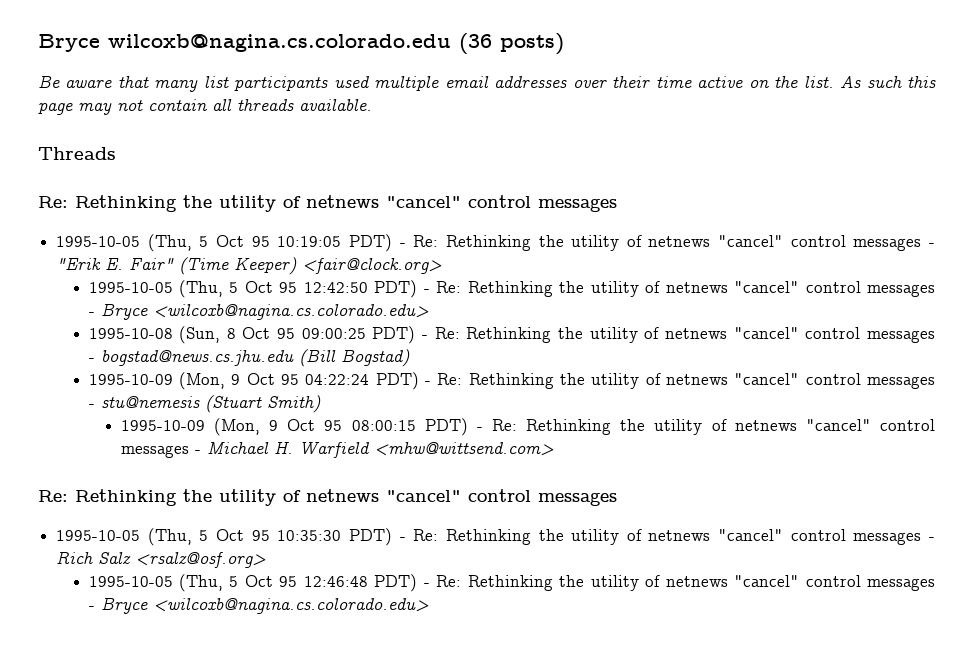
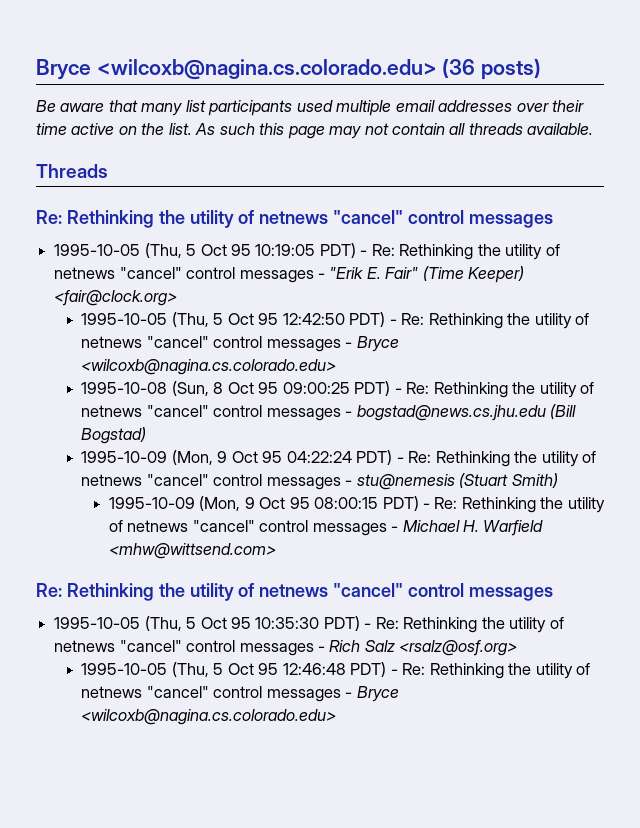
- Bryce wilcoxb@nagina.cs.colorado.edu (36 posts)
+ Bryce <wilcoxb@nagina.cs.colorado.edu> (36 posts)

